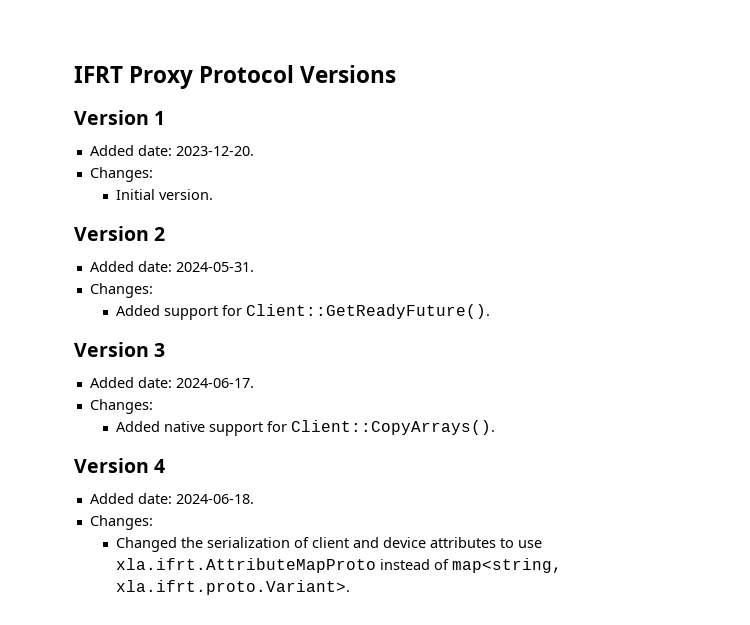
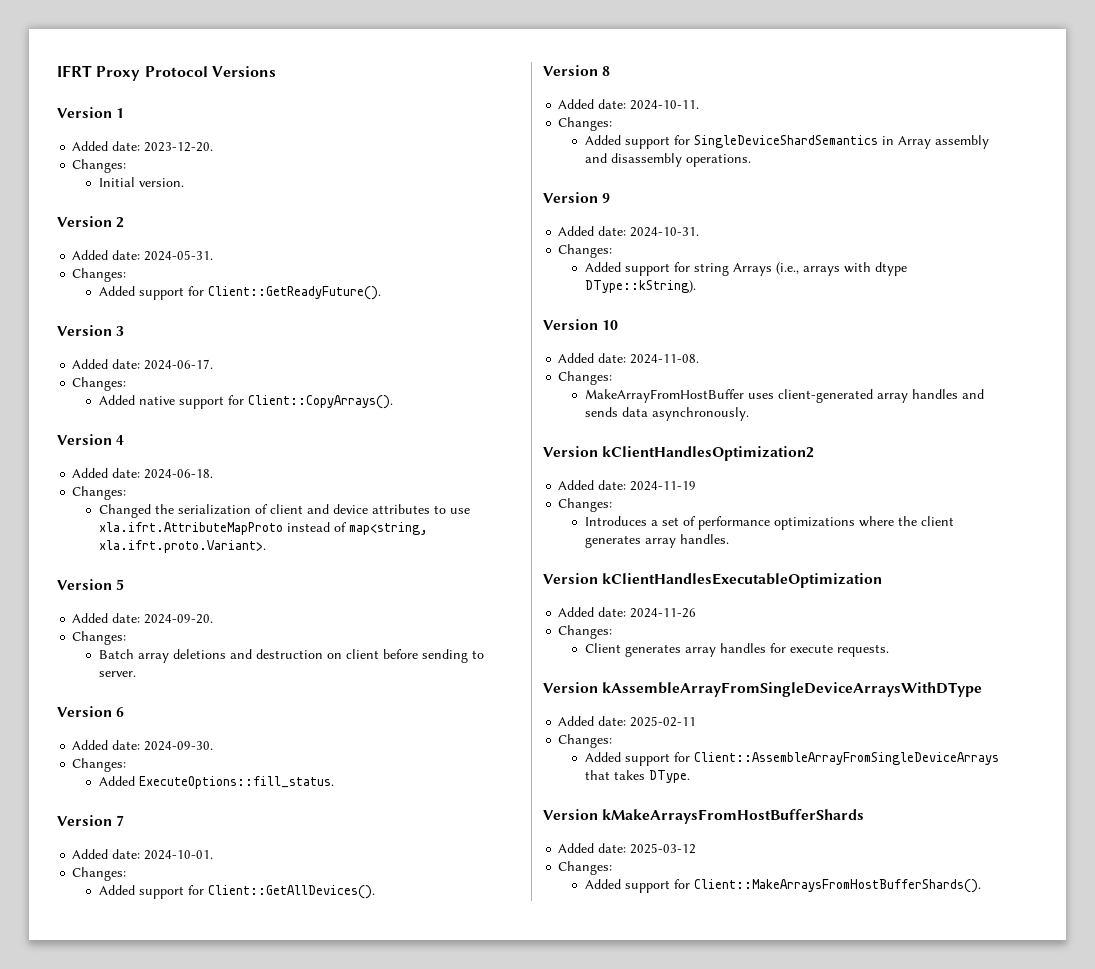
+ Version 5
+ Added date: 2024-09-20.
+ Changes:
+ Batch array deletions and destruction on client before sending to server.
+ Version 6
+ Added date: 2024-09-30.
+ Changes:
+ Added ExecuteOptions::fill_status.
+ Version 7
+ Added date: 2024-10-01.
+ Changes:
+ Added support for Client::GetAllDevices().
+ Version 8
+ Added date: 2024-10-11.
+ Changes:
+ Added support for SingleDeviceShardSemantics in Array assembly and disassembly operations.
+ Version 9
+ Added date: 2024-10-31.
+ Changes:
+ Added support for string Arrays (i.e., arrays with dtype DType::kString).
+ Version 10
+ Added date: 2024-11-08.
+ Changes:
+ MakeArrayFromHostBuffer uses client-generated array handles and sends data asynchronously.
+ Version kClientHandlesOptimization2
+ Added date: 2024-11-19
+ Changes:
+ Introduces a set of performance optimizations where the client generates array handles.
+ Version kClientHandlesExecutableOptimization
+ Added date: 2024-11-26
+ Changes:
+ Client generates array handles for execute requests.
+ Version kAssembleArrayFromSingleDeviceArraysWithDType
+ Added date: 2025-02-11
+ Changes:
+ Added support for Client::AssembleArrayFromSingleDeviceArrays that takes DType.
+ Version kMakeArraysFromHostBufferShards
+ Added date: 2025-03-12
+ Changes:
+ Added support for Client::MakeArraysFromHostBufferShards().

